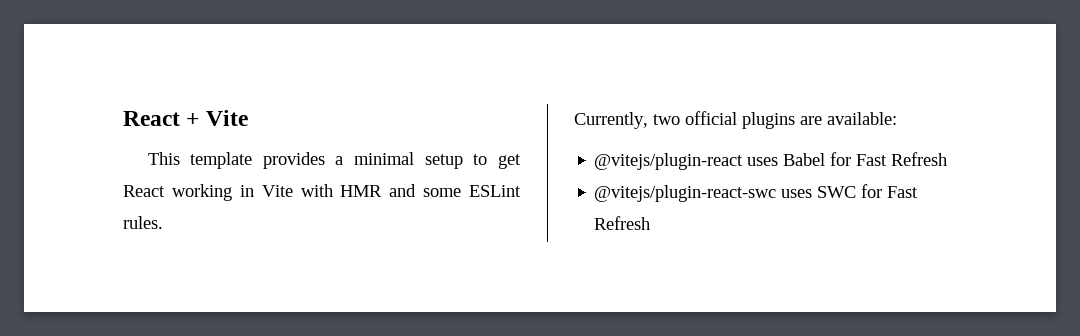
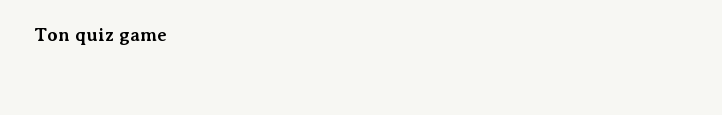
- React + Vite
- This template provides a minimal setup to get React working in Vite with HMR and some ESLint rules.
- Currently, two official plugins are available:
- @vitejs/plugin-react uses Babel for Fast Refresh
- @vitejs/plugin-react-swc uses SWC for Fast Refresh
+ Ton quiz game

